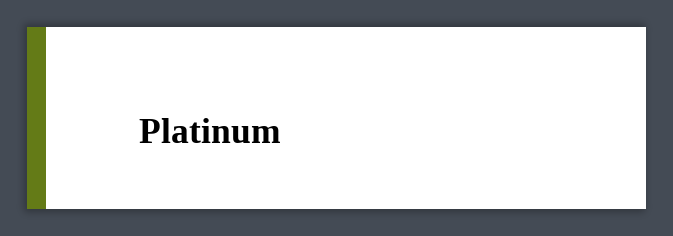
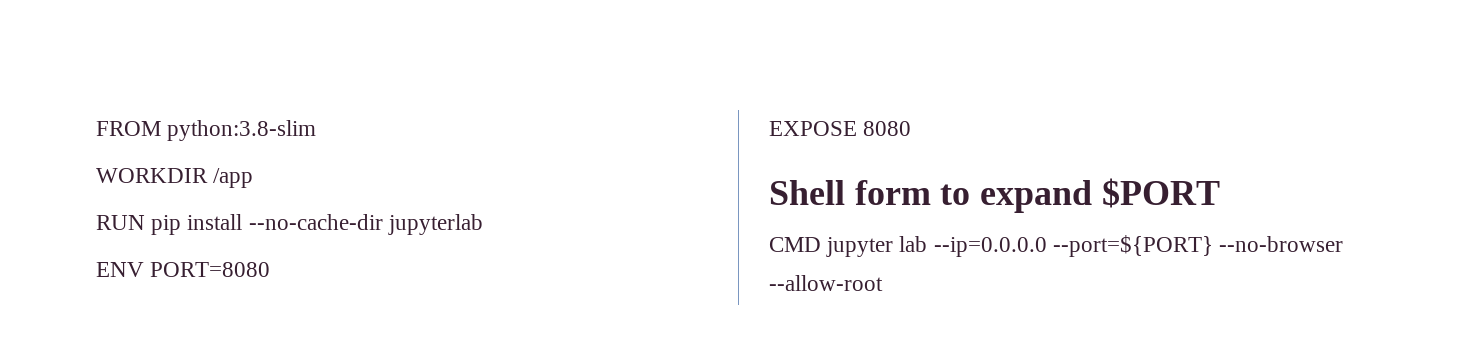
- Platinum
+ FROM python:3.8-slim
+ WORKDIR /app
+ RUN pip install --no-cache-dir jupyterlab
+ ENV PORT=8080
+ EXPOSE 8080
+ Shell form to expand $PORT
+ CMD jupyter lab --ip=0.0.0.0 --port=${PORT} --no-browser --allow-root

